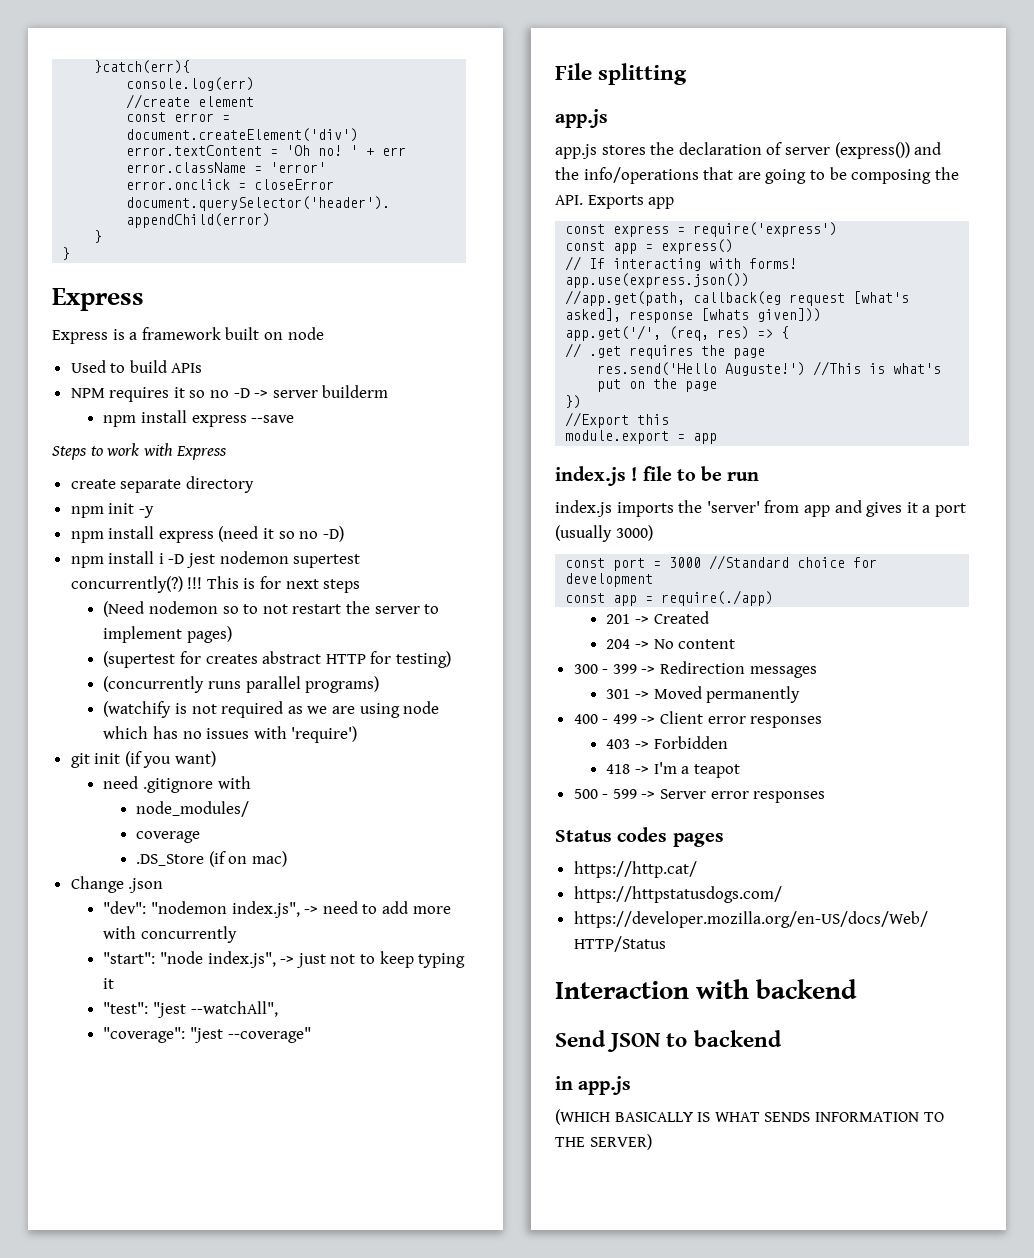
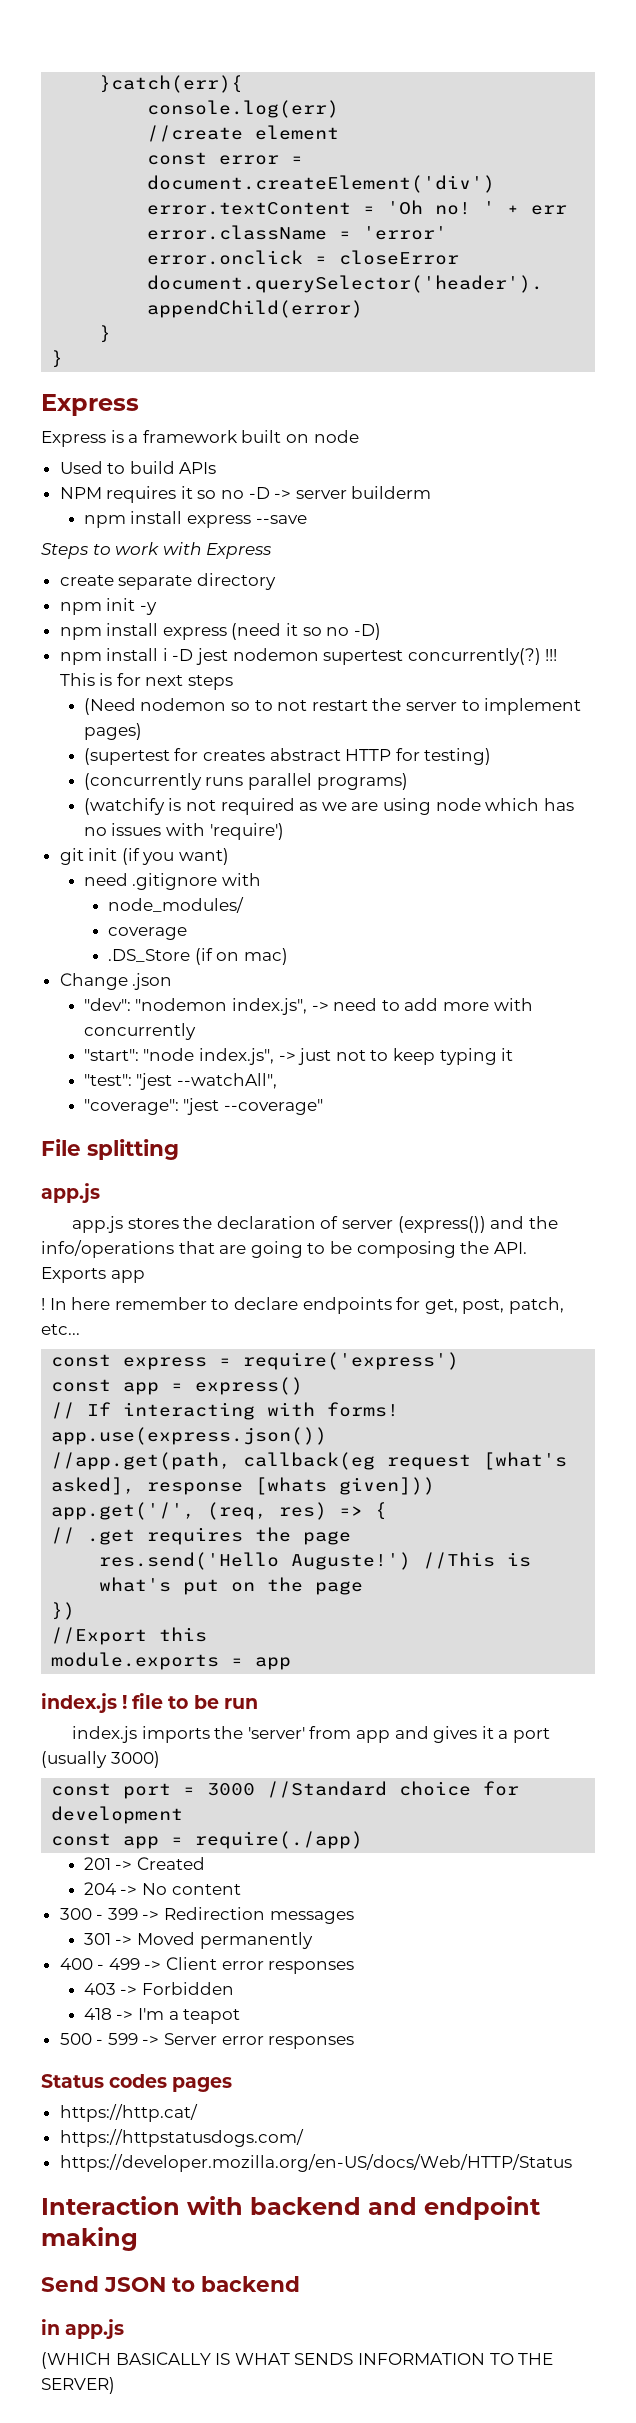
+ ! In here remember to declare endpoints for get, post, patch, etc...
- module.export = app
+ module.exports = app
- Interaction with backend
+ Interaction with backend and endpoint making

